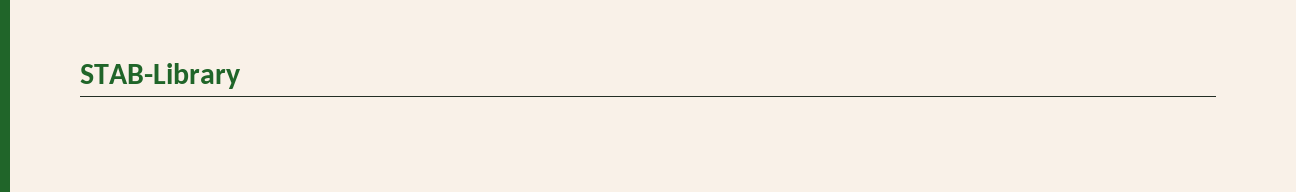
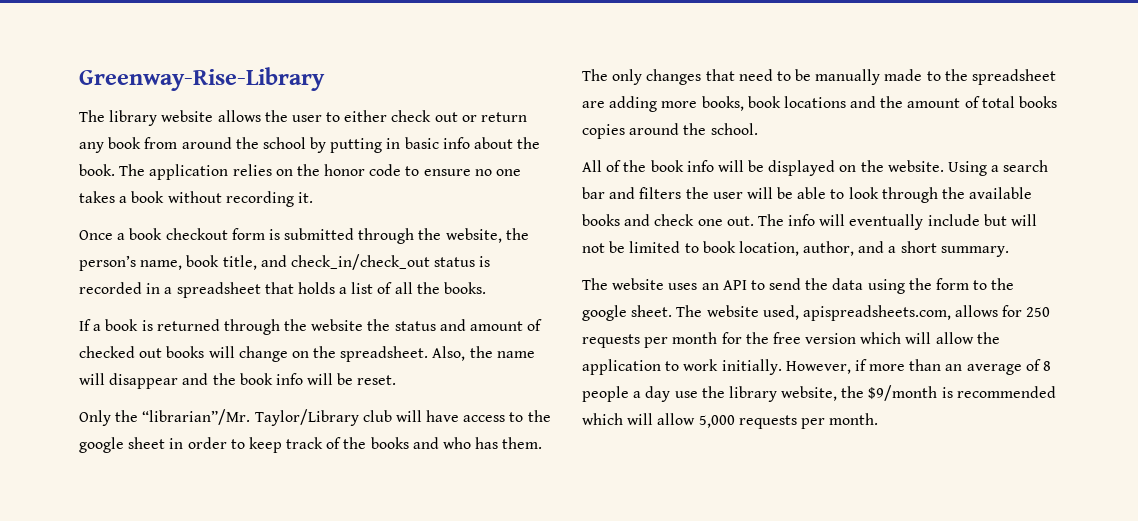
- STAB-Library
+ Greenway-Rise-Library
+ The library website allows the user to either check out or return any book from around the school by putting in basic info about the book. The application relies on the honor code to ensure no one takes a book without recording it.
+ Once a book checkout form is submitted through the website, the person’s name, book title, and check_in/check_out status is recorded in a spreadsheet that holds a list of all the books.
+ If a book is returned through the website the status and amount of checked out books will change on the spreadsheet. Also, the name will disappear and the book info will be reset.
+ Only the “librarian”/Mr. Taylor/Library club will have access to the google sheet in order to keep track of the books and who has them. The only changes that need to be manually made to the spreadsheet are adding more books, book locations and the amount of total books copies around the school.
+ All of the book info will be displayed on the website. Using a search bar and filters the user will be able to look through the available books and check one out. The info will eventually include but will not be limited to book location, author, and a short summary.
+ The website uses an API to send the data using the form to the google sheet. The website used, apispreadsheets.com, allows for 250 requests per month for the free version which will allow the application to work initially. However, if more than an average of 8 people a day use the library website, the $9/month is recommended which will allow 5,000 requests per month.

